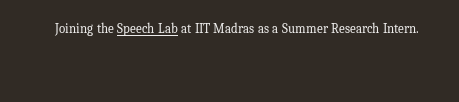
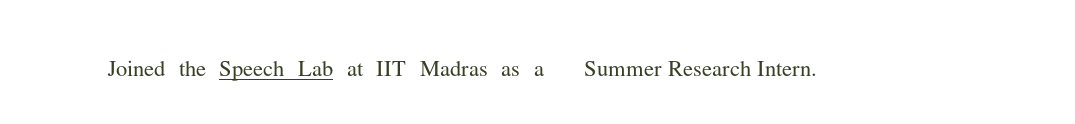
- Joining the Speech Lab at IIT Madras as a Summer Research Intern.
+ Joined the Speech Lab at IIT Madras as a Summer Research Intern.

